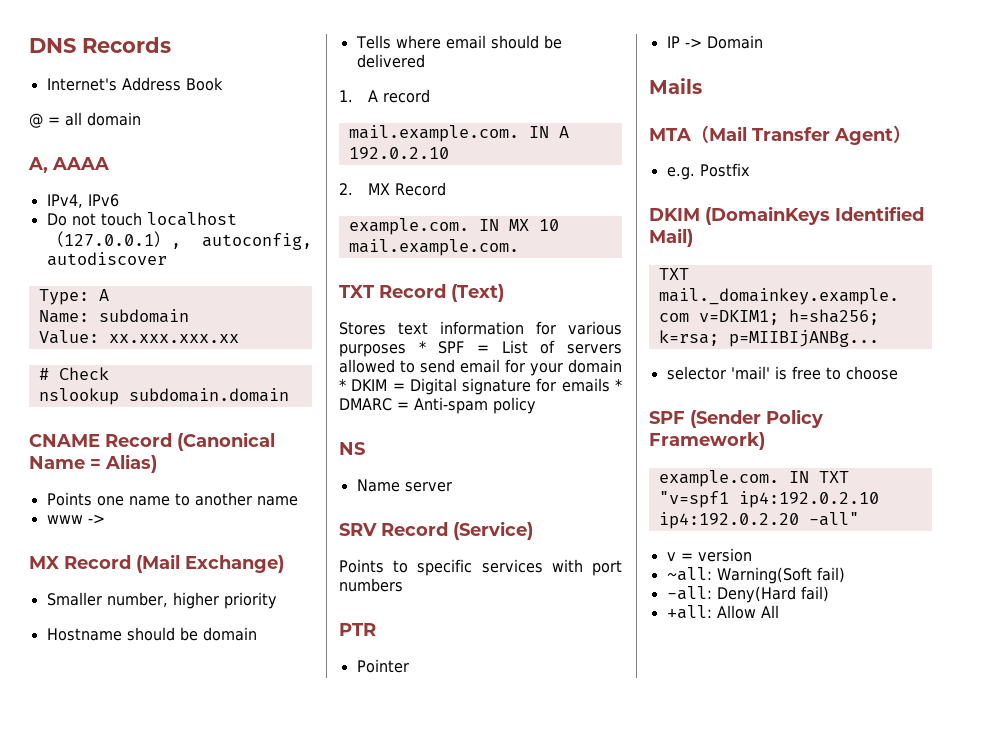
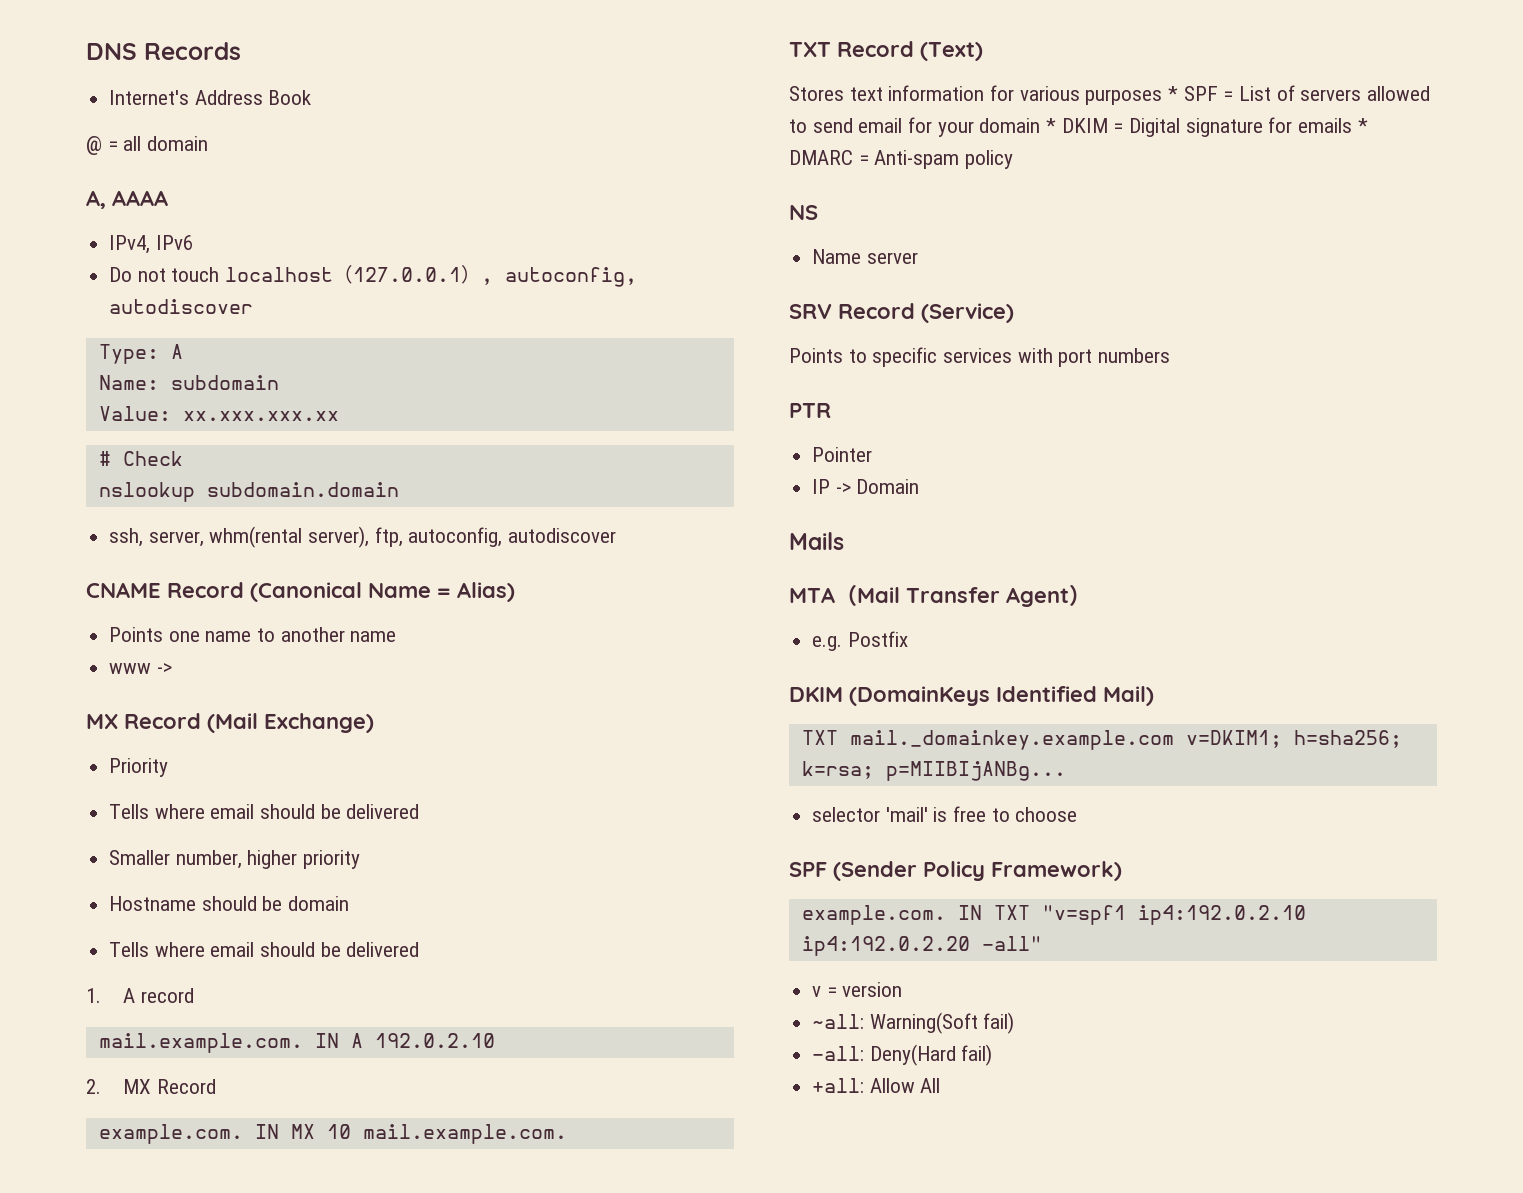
+ ssh, server, whm(rental server), ftp, autoconfig, autodiscover
+ Priority
+ Tells where email should be delivered

